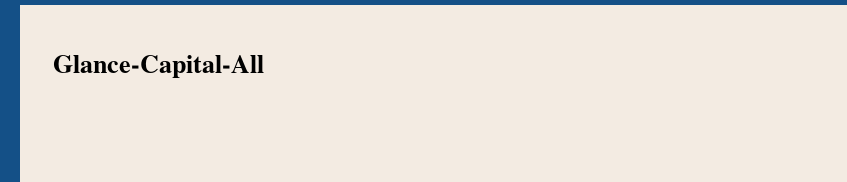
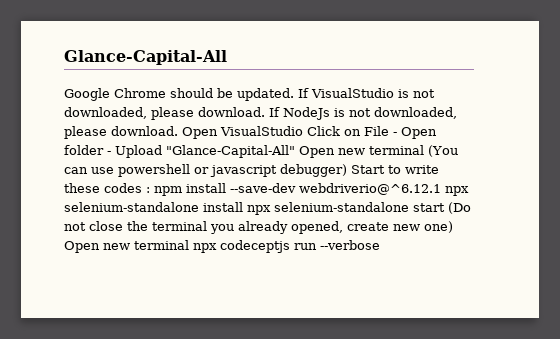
+ Google Chrome should be updated. If VisualStudio is not downloaded, please download. If NodeJs is not downloaded, please download. Open VisualStudio Click on File - Open folder - Upload "Glance-Capital-All" Open new terminal (You can use powershell or javascript debugger) Start to write these codes : npm install --save-dev webdriverio@^6.12.1 npx selenium-standalone install npx selenium-standalone start (Do not close the terminal you already opened, create new one) Open new terminal npx codeceptjs run --verbose

